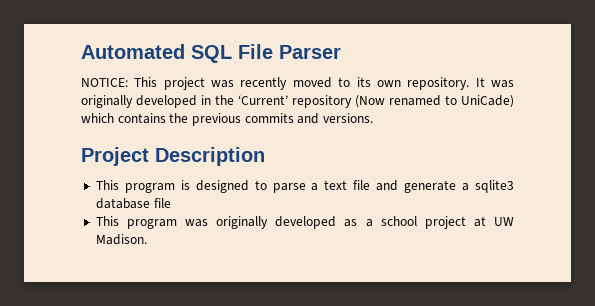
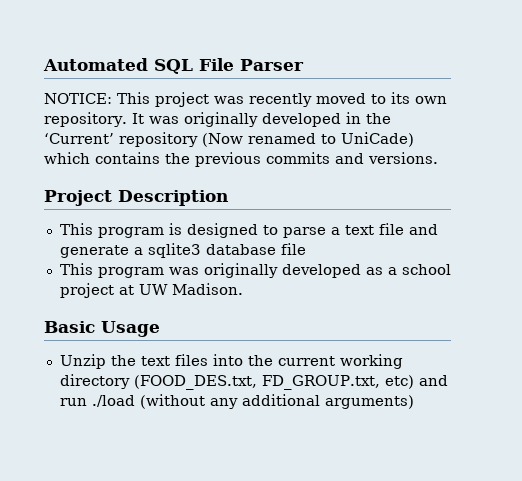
+ Basic Usage
+ Unzip the text files into the current working directory (FOOD_DES.txt, FD_GROUP.txt, etc) and run ./load (without any additional arguments)

